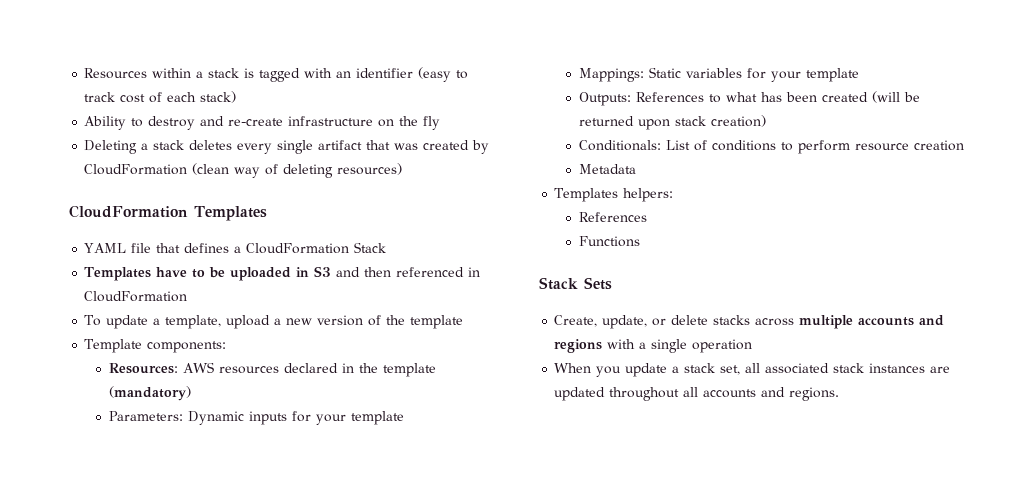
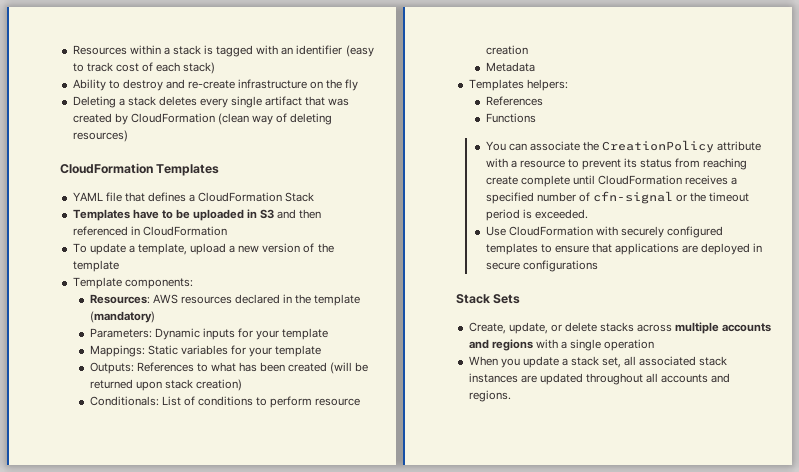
+ You can associate the CreationPolicy attribute with a resource to prevent its status from reaching create complete until CloudFormation receives a specified number of cfn-signal or the timeout period is exceeded.
+ Use CloudFormation with securely configured templates to ensure that applications are deployed in secure configurations

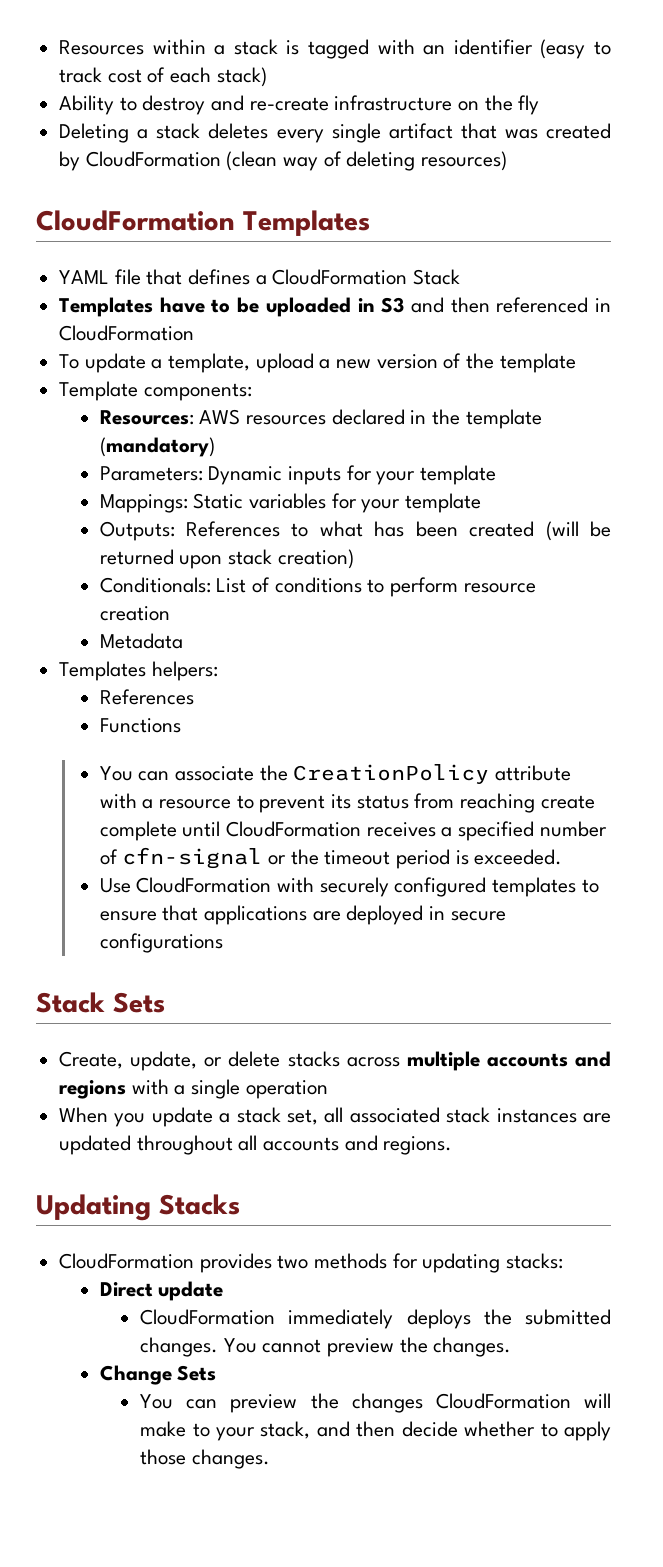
+ Updating Stacks
+ CloudFormation provides two methods for updating stacks:
+ Direct update
+ CloudFormation immediately deploys the submitted changes. You cannot preview the changes.
+ Change Sets
+ You can preview the changes CloudFormation will make to your stack, and then decide whether to apply those changes.

